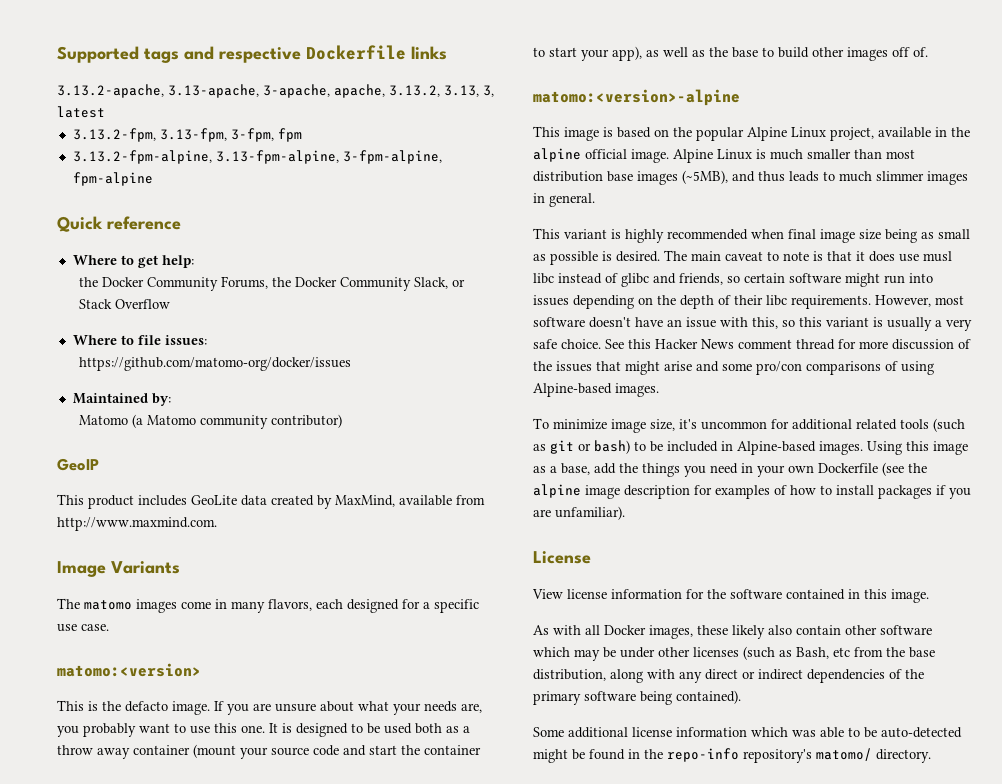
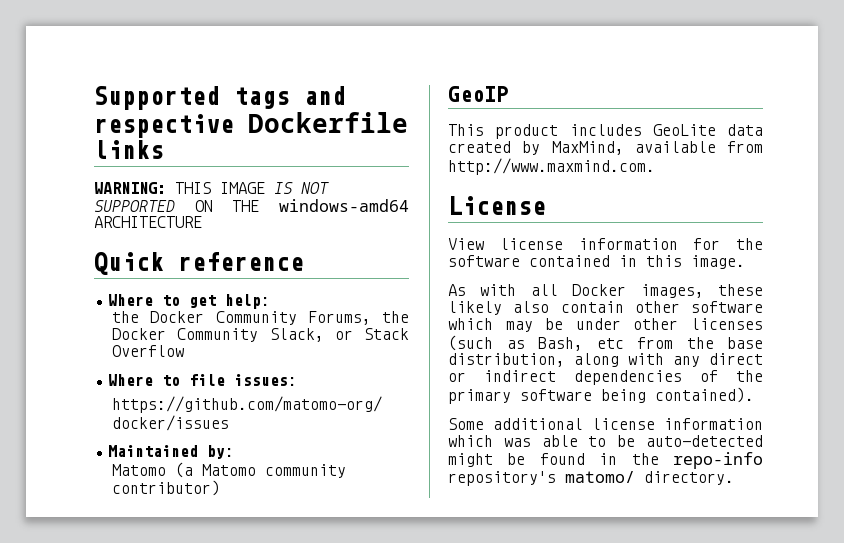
- 3.13.2-apache, 3.13-apache, 3-apache, apache, 3.13.2, 3.13, 3, latest
- 3.13.2-fpm, 3.13-fpm, 3-fpm, fpm
- 3.13.2-fpm-alpine, 3.13-fpm-alpine, 3-fpm-alpine, fpm-alpine
+ WARNING: THIS IMAGE IS NOT SUPPORTED ON THE windows-amd64 ARCHITECTURE
- Image Variants
- The matomo images come in many flavors, each designed for a specific use case.
- matomo:<version>
- This is the defacto image. If you are unsure about what your needs are, you probably want to use this one. It is designed to be used both as a throw away container (mount your source code and start the container to start your app), as well as the base to build other images off of.
- matomo:<version>-alpine
- This image is based on the popular Alpine Linux project, available in the alpine official image. Alpine Linux is much smaller than most distribution base images (~5MB), and thus leads to much slimmer images in general.
- This variant is highly recommended when final image size being as small as possible is desired. The main caveat to note is that it does use musl libc instead of glibc and friends, so certain software might run into issues depending on the depth of their libc requirements. However, most software doesn't have an issue with this, so this variant is usually a very safe choice. See this Hacker News comment thread for more discussion of the issues that might arise and some pro/con comparisons of using Alpine-based images.
- To minimize image size, it's uncommon for additional related tools (such as git or bash) to be included in Alpine-based images. Using this image as a base, add the things you need in your own Dockerfile (see the alpine image description for examples of how to install packages if you are unfamiliar).

